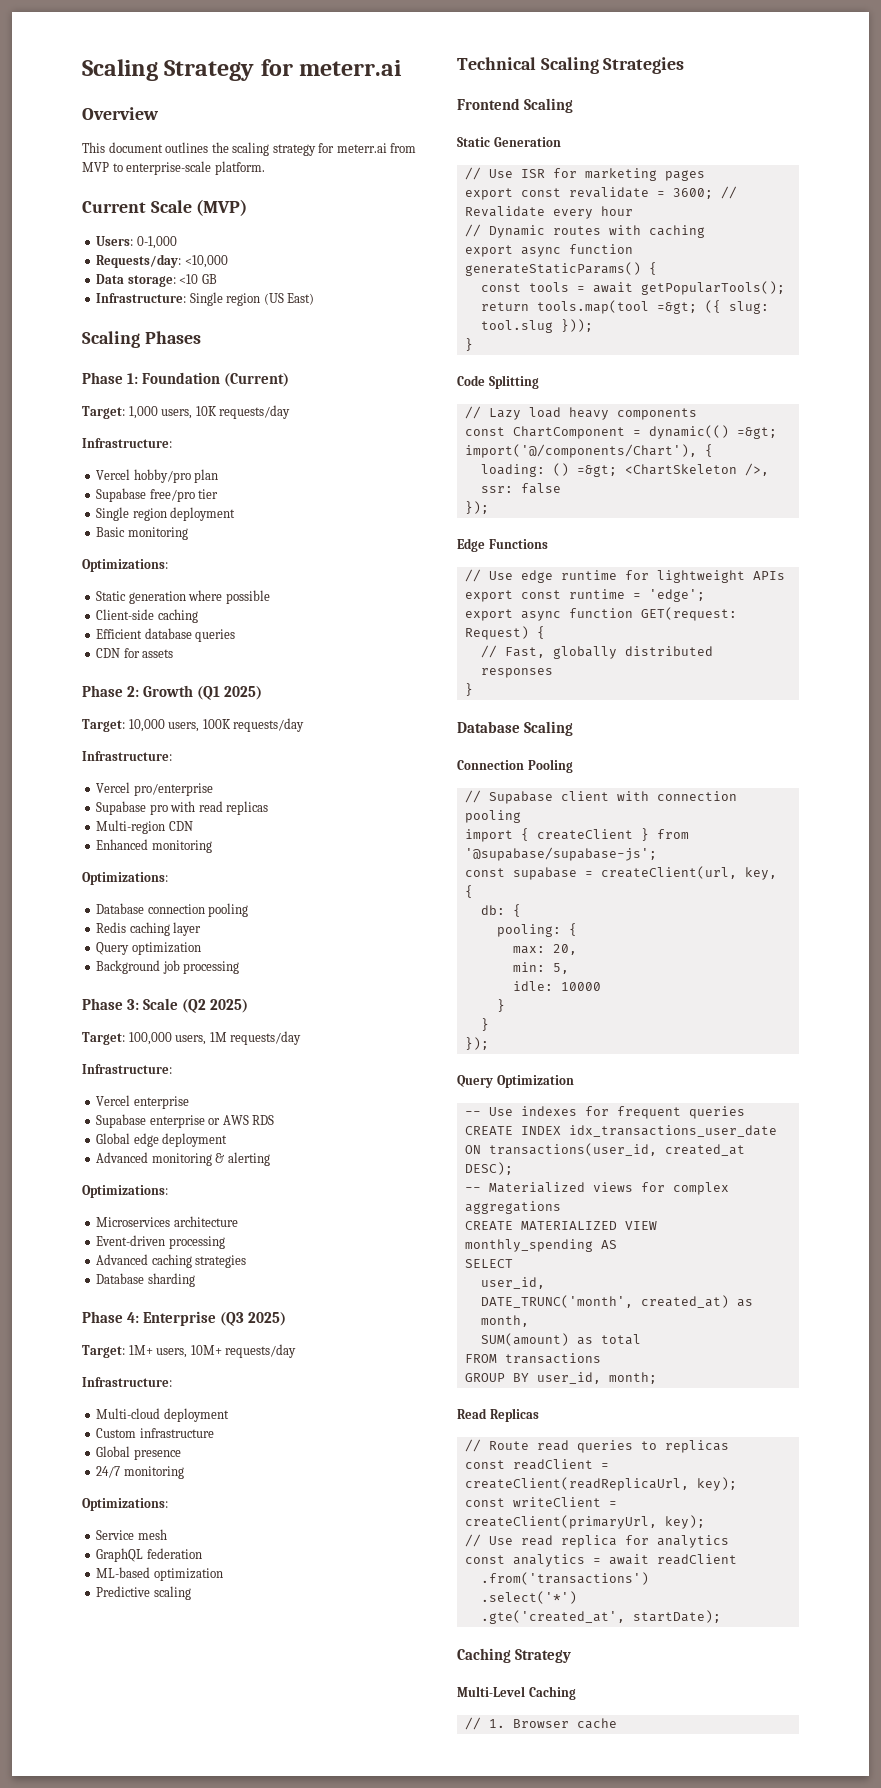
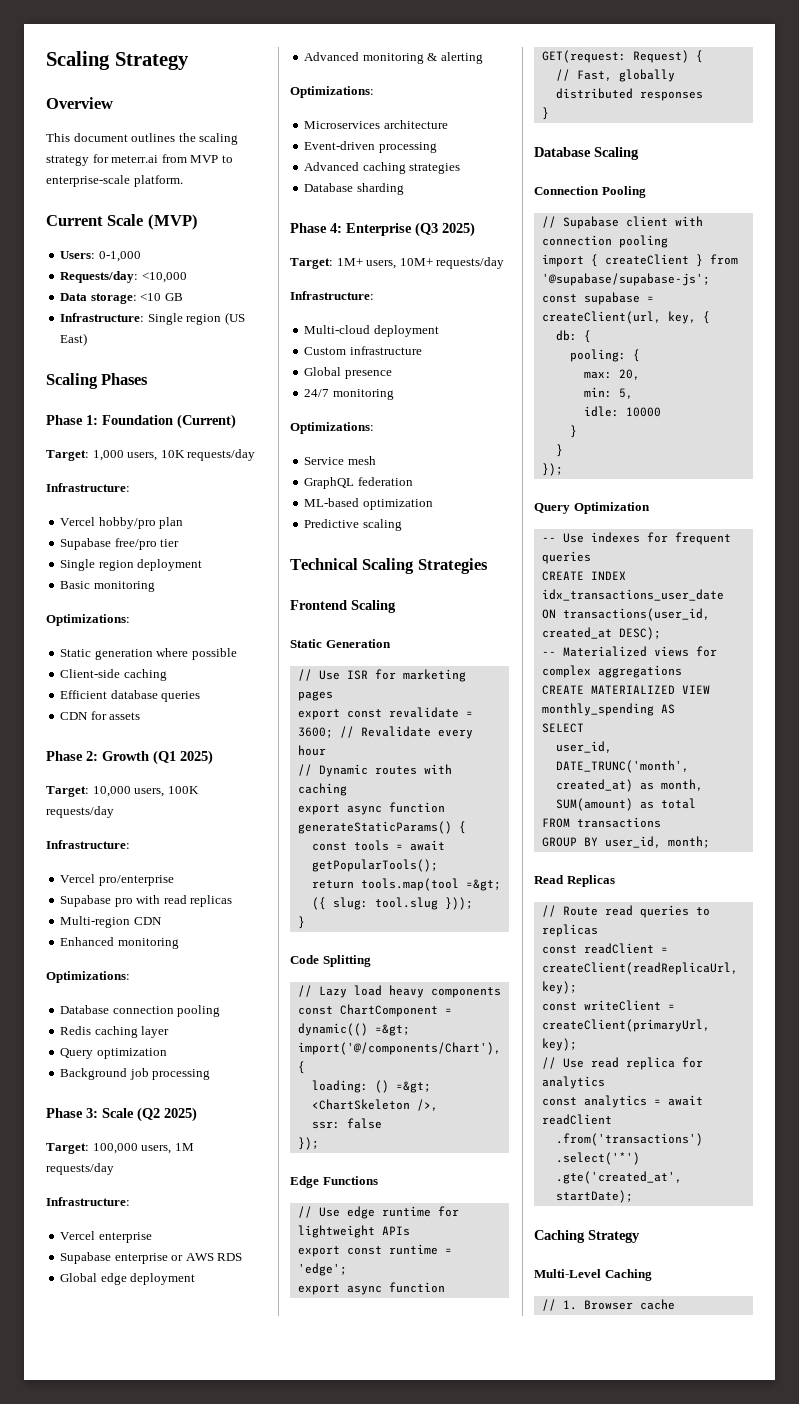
- Scaling Strategy for meterr.ai
+ Scaling Strategy

